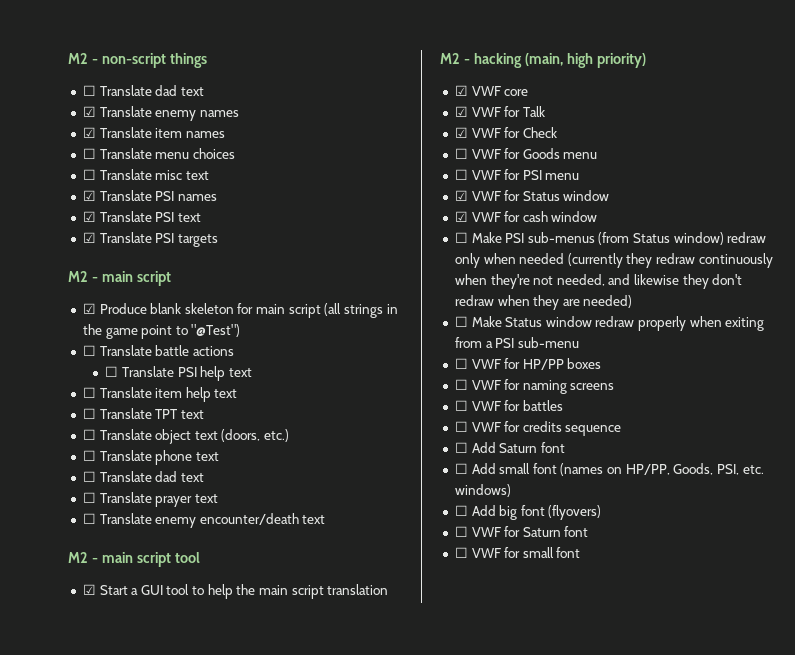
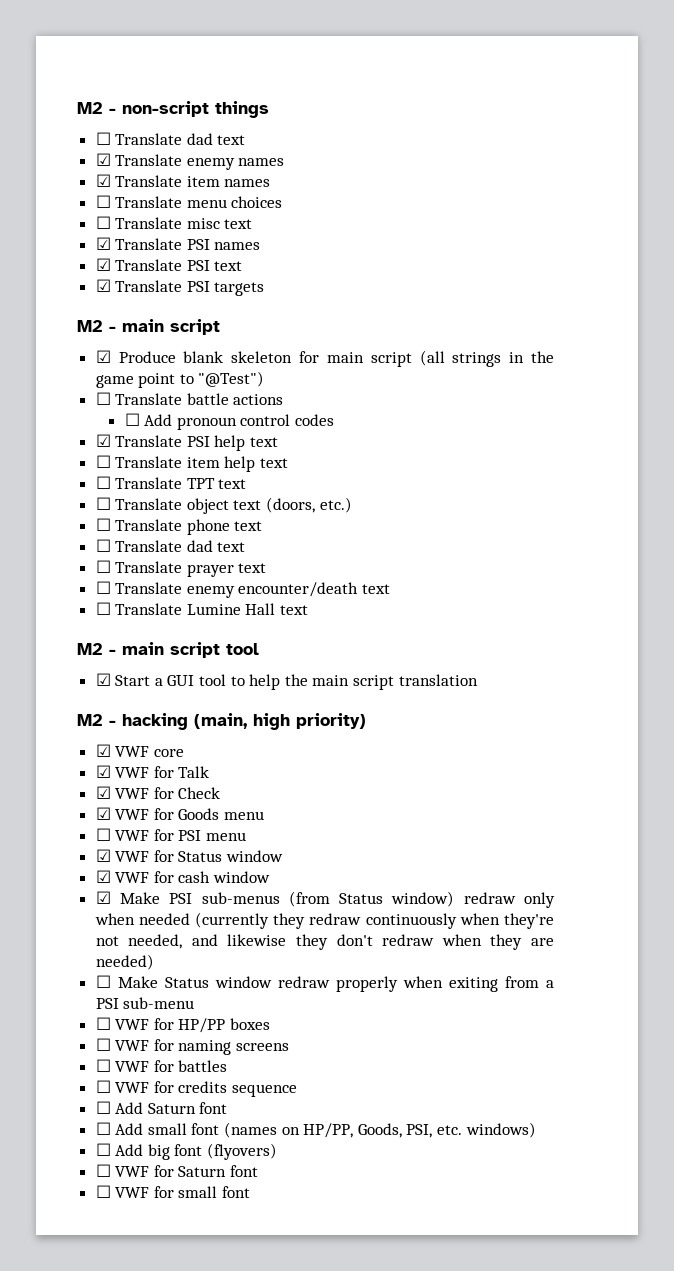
- ☐ Translate PSI help text
+ ☐ Add pronoun control codes
+ ☑ Translate PSI help text
+ ☐ Translate Lumine Hall text
- ☐ VWF for Goods menu
+ ☑ VWF for Goods menu
- ☐ Make PSI sub-menus (from Status window) redraw only when needed (currently they redraw continuously when they're not needed, and likewise they don't redraw when they are needed)
+ ☑ Make PSI sub-menus (from Status window) redraw only when needed (currently they redraw continuously when they're not needed, and likewise they don't redraw when they are needed)

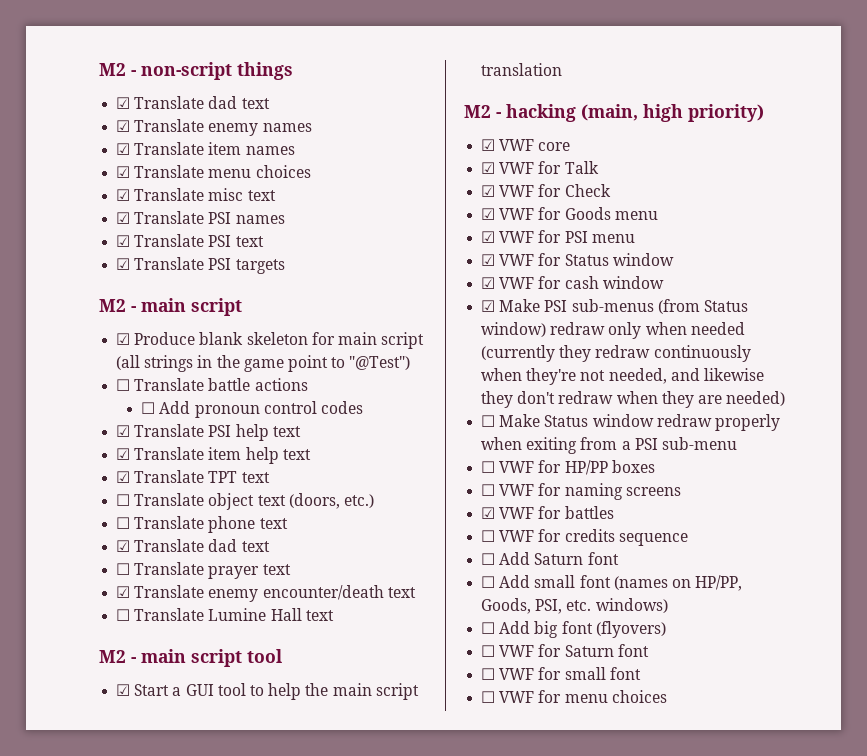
  M2 - non-script things
- ☐ Translate dad text
+ ☑ Translate dad text
- ☐ Translate menu choices
+ ☑ Translate menu choices
- ☐ Translate misc text
+ ☑ Translate misc text
- ☐ Translate item help text
+ ☑ Translate item help text
- ☐ Translate TPT text
+ ☑ Translate TPT text
  ☐ Translate phone text
- ☐ Translate dad text
+ ☑ Translate dad text
- ☐ Translate enemy encounter/death text
+ ☑ Translate enemy encounter/death text
- ☐ VWF for PSI menu
+ ☑ VWF for PSI menu
- ☐ VWF for battles
+ ☑ VWF for battles
+ ☐ VWF for menu choices

